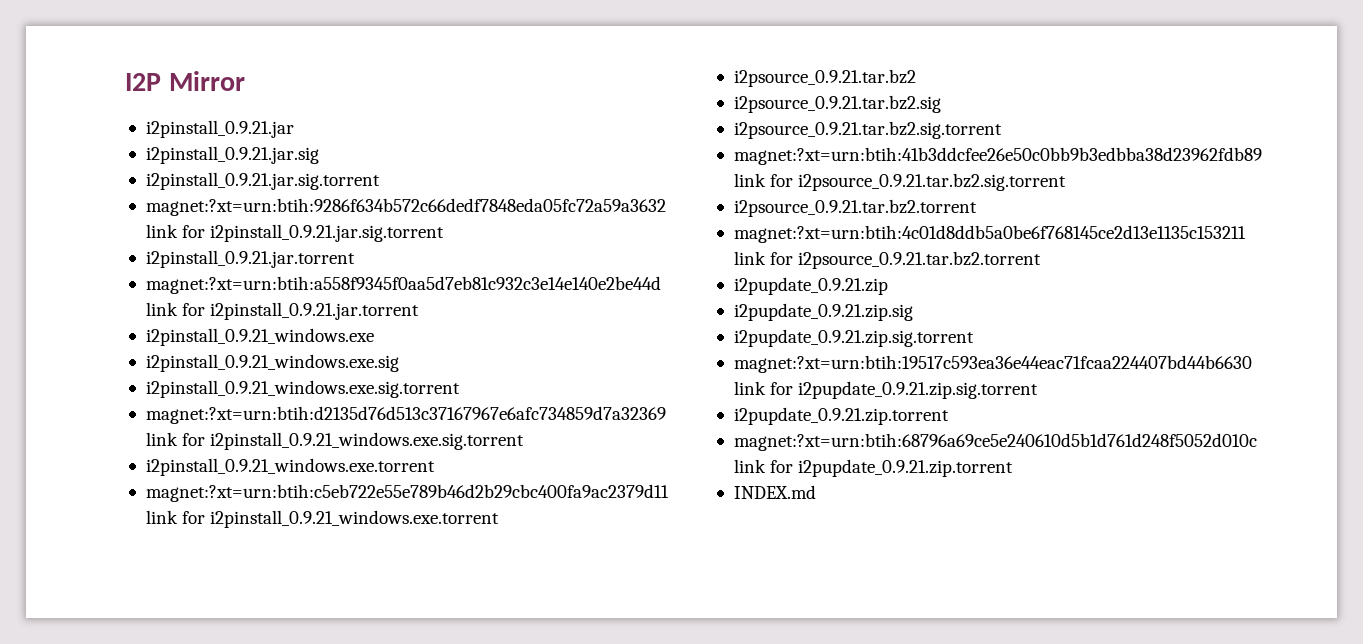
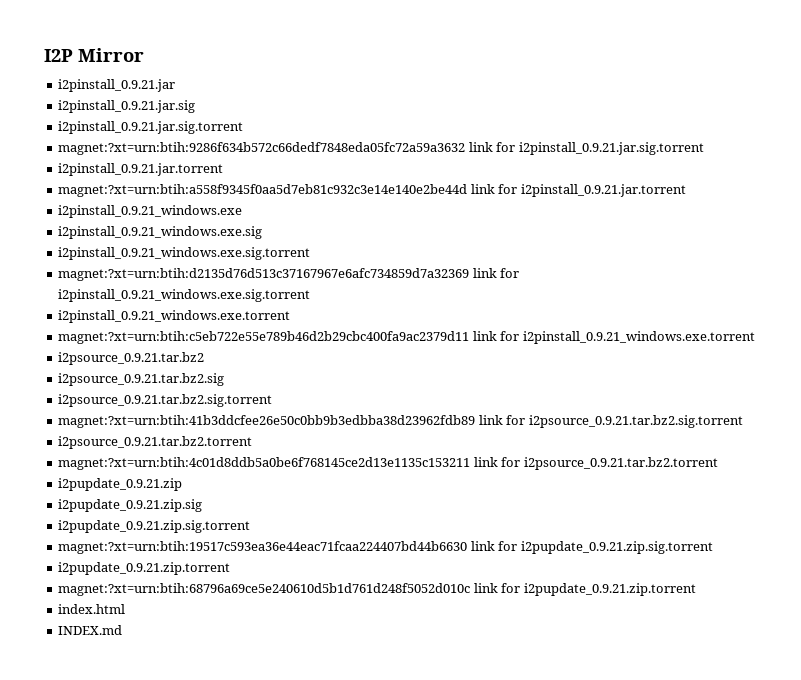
+ index.html

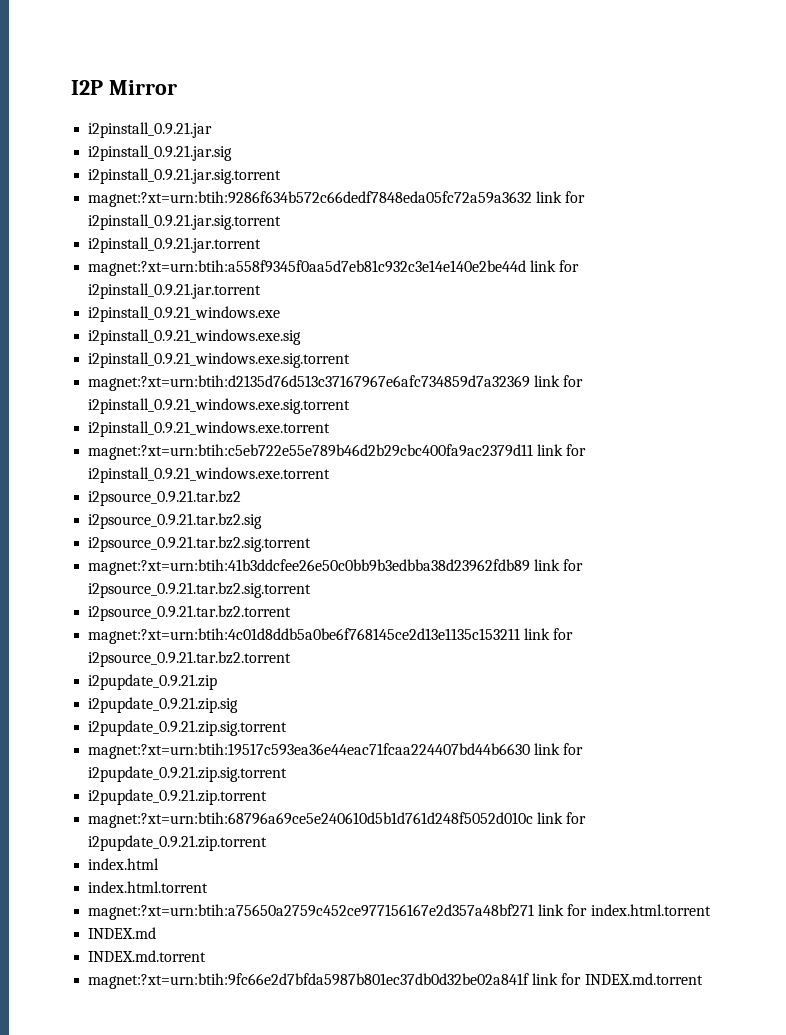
  index.html
+ index.html.torrent
+ magnet:?xt=urn:btih:a75650a2759c452ce977156167e2d357a48bf271 link for index.html.torrent
  INDEX.md
+ INDEX.md.torrent
+ magnet:?xt=urn:btih:9fc66e2d7bfda5987b801ec37db0d32be02a841f link for INDEX.md.torrent

